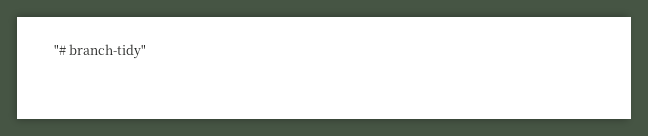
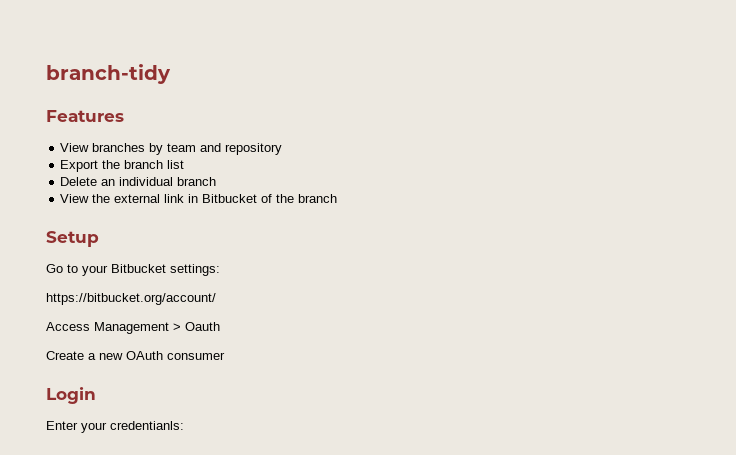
- "# branch-tidy"
+ branch-tidy
+ Features
+ View branches by team and repository
+ Export the branch list
+ Delete an individual branch
+ View the external link in Bitbucket of the branch
+ Setup
+ Go to your Bitbucket settings:
+ https://bitbucket.org/account/
+ Access Management > Oauth
+ Create a new OAuth consumer
+ Login
+ Enter your credentianls:

